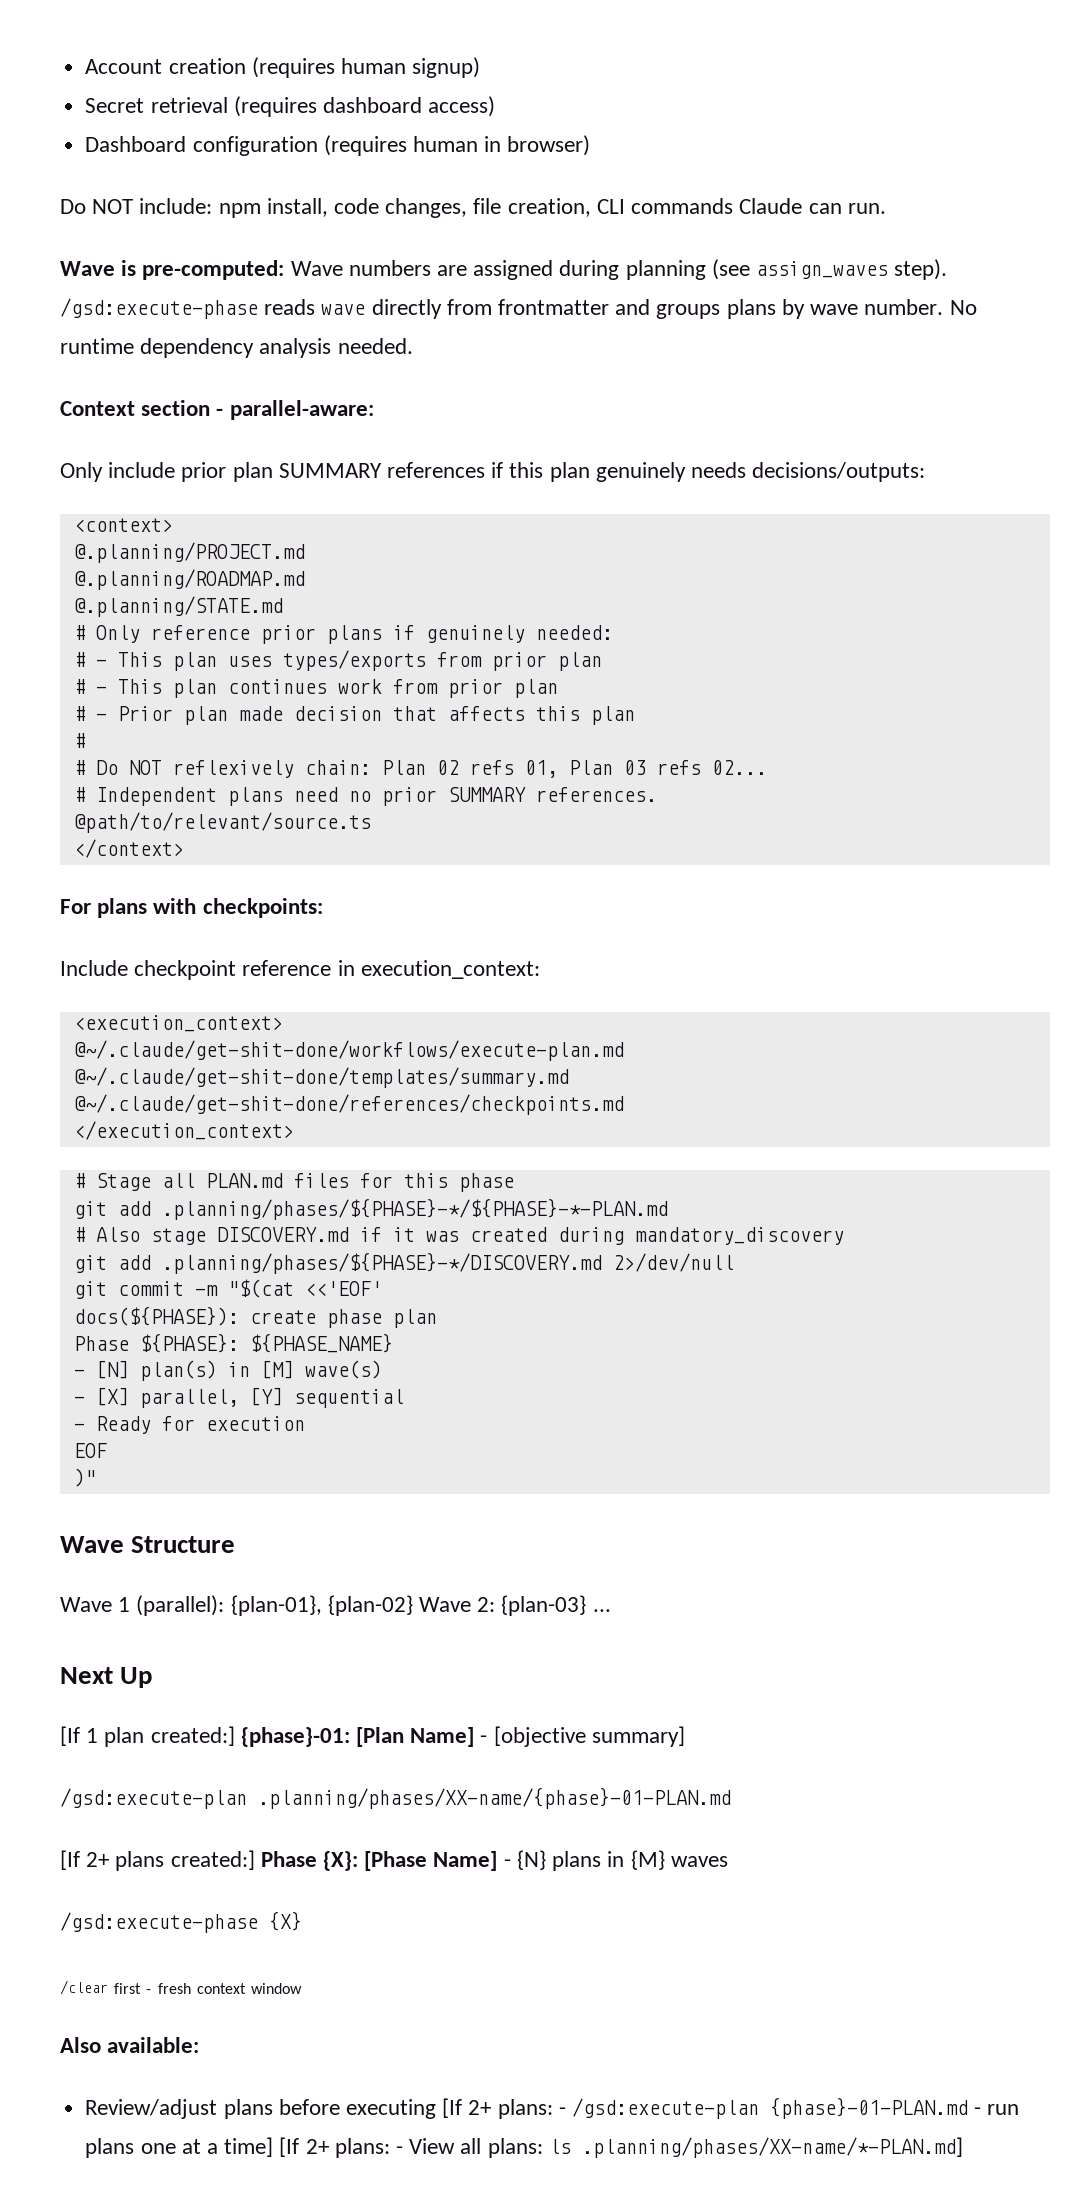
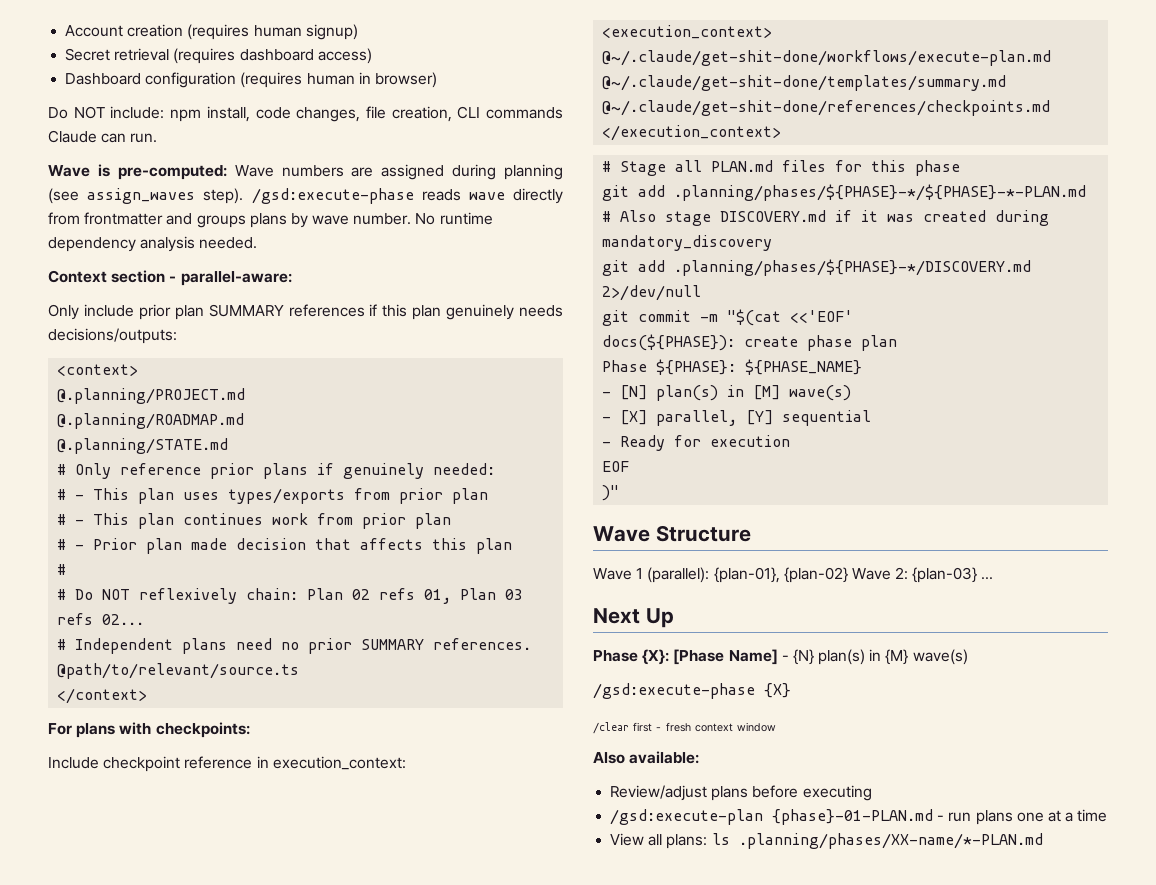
- [If 1 plan created:] {phase}-01: [Plan Name] - [objective summary]
- /gsd:execute-plan .planning/phases/XX-name/{phase}-01-PLAN.md
- [If 2+ plans created:] Phase {X}: [Phase Name] - {N} plans in {M} waves
+ Phase {X}: [Phase Name] - {N} plan(s) in {M} wave(s)
- Review/adjust plans before executing [If 2+ plans: - /gsd:execute-plan {phase}-01-PLAN.md - run plans one at a time] [If 2+ plans: - View all plans: ls .planning/phases/XX-name/*-PLAN.md]
+ Review/adjust plans before executing
+ /gsd:execute-plan {phase}-01-PLAN.md - run plans one at a time
+ View all plans: ls .planning/phases/XX-name/*-PLAN.md

